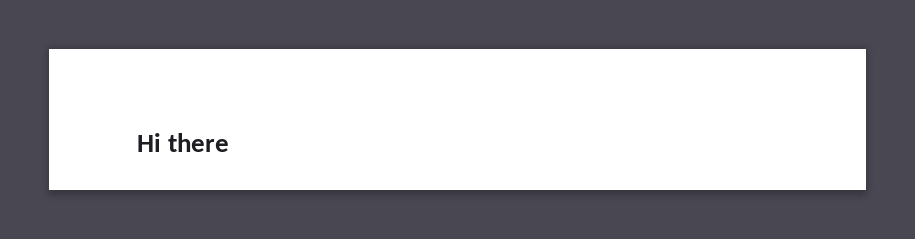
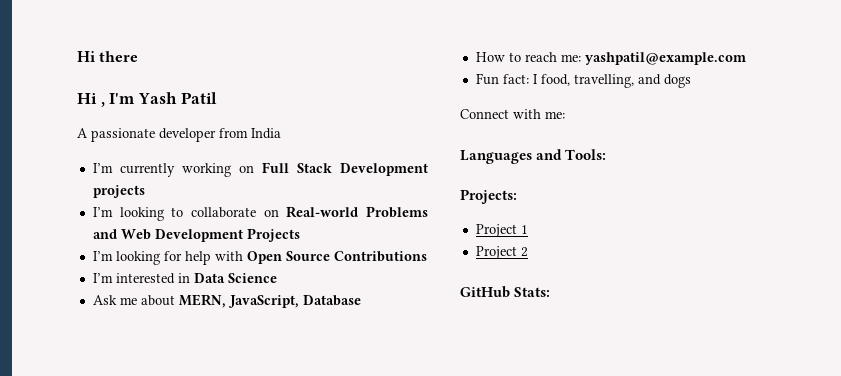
+ Hi , I'm Yash Patil
+ A passionate developer from India
+ I’m currently working on Full Stack Development projects
+ I’m looking to collaborate on Real-world Problems and Web Development Projects
+ I’m looking for help with Open Source Contributions
+ I’m interested in Data Science
+ Ask me about MERN, JavaScript, Database
+ How to reach me: yashpatil@example.com
+ Fun fact: I food, travelling, and dogs
+ Connect with me:
+ Languages and Tools:
+ Projects:
+ Project 1
+ Project 2
+ GitHub Stats:

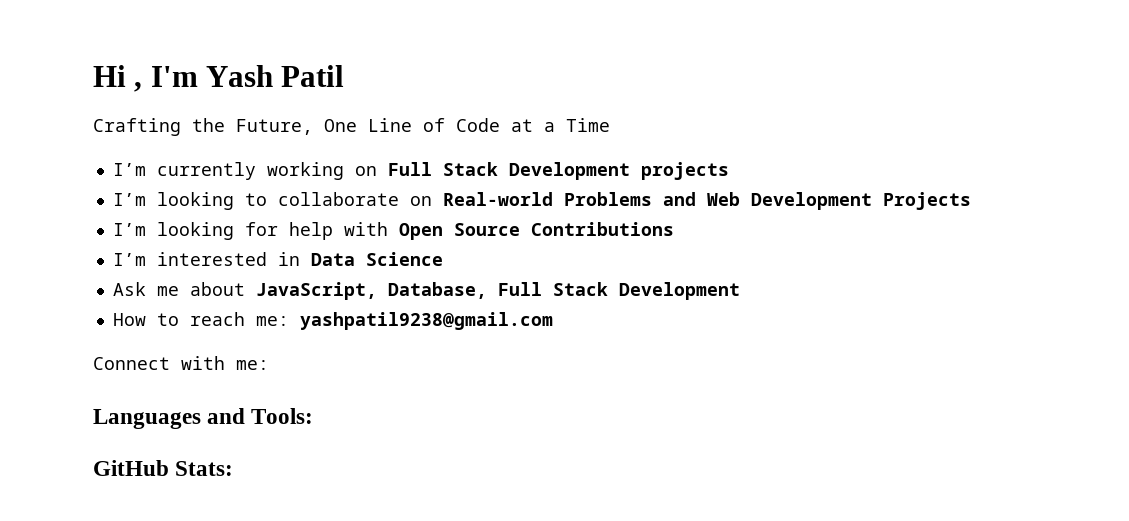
- Hi there
- A passionate developer from India
+ Crafting the Future, One Line of Code at a Time
- Ask me about MERN, JavaScript, Database
+ Ask me about JavaScript, Database, Full Stack Development
- How to reach me: yashpatil@example.com
- Fun fact: I food, travelling, and dogs
+ How to reach me: yashpatil9238@gmail.com
- Projects:
- Project 1
- Project 2

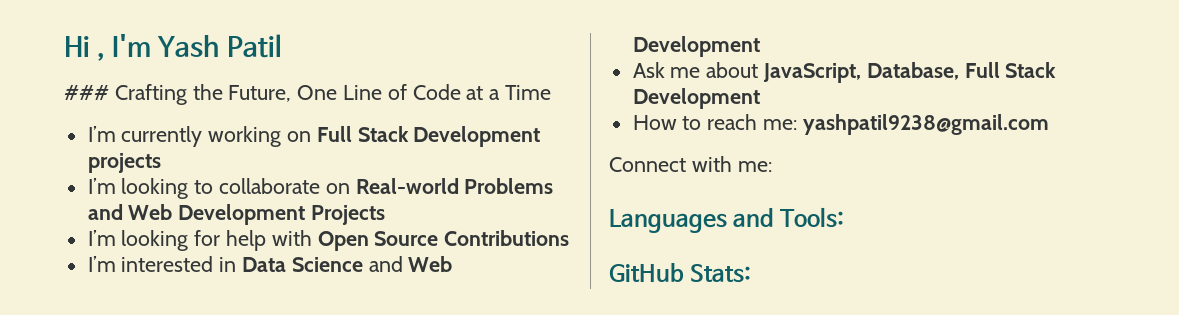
- Crafting the Future, One Line of Code at a Time
+ ### Crafting the Future, One Line of Code at a Time
- I’m interested in Data Science
+ I’m interested in Data Science and Web Development

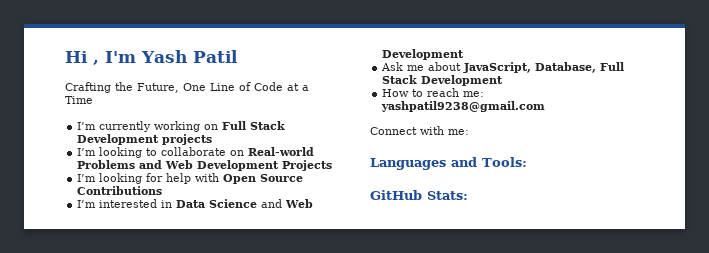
- ### Crafting the Future, One Line of Code at a Time
+ Crafting the Future, One Line of Code at a Time

